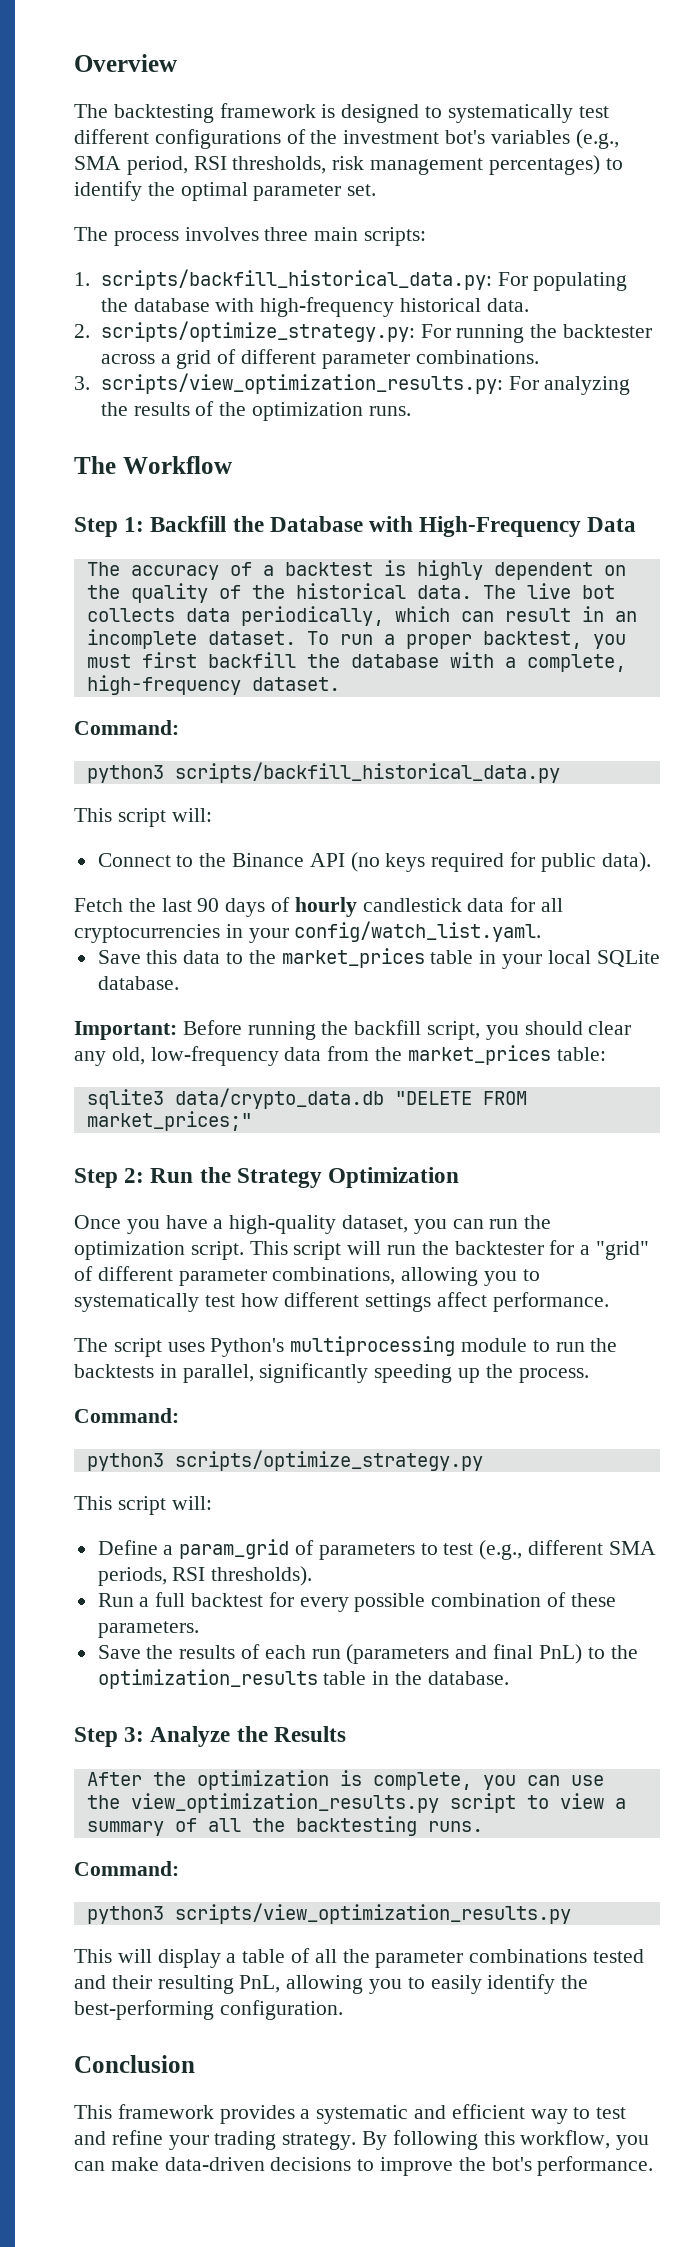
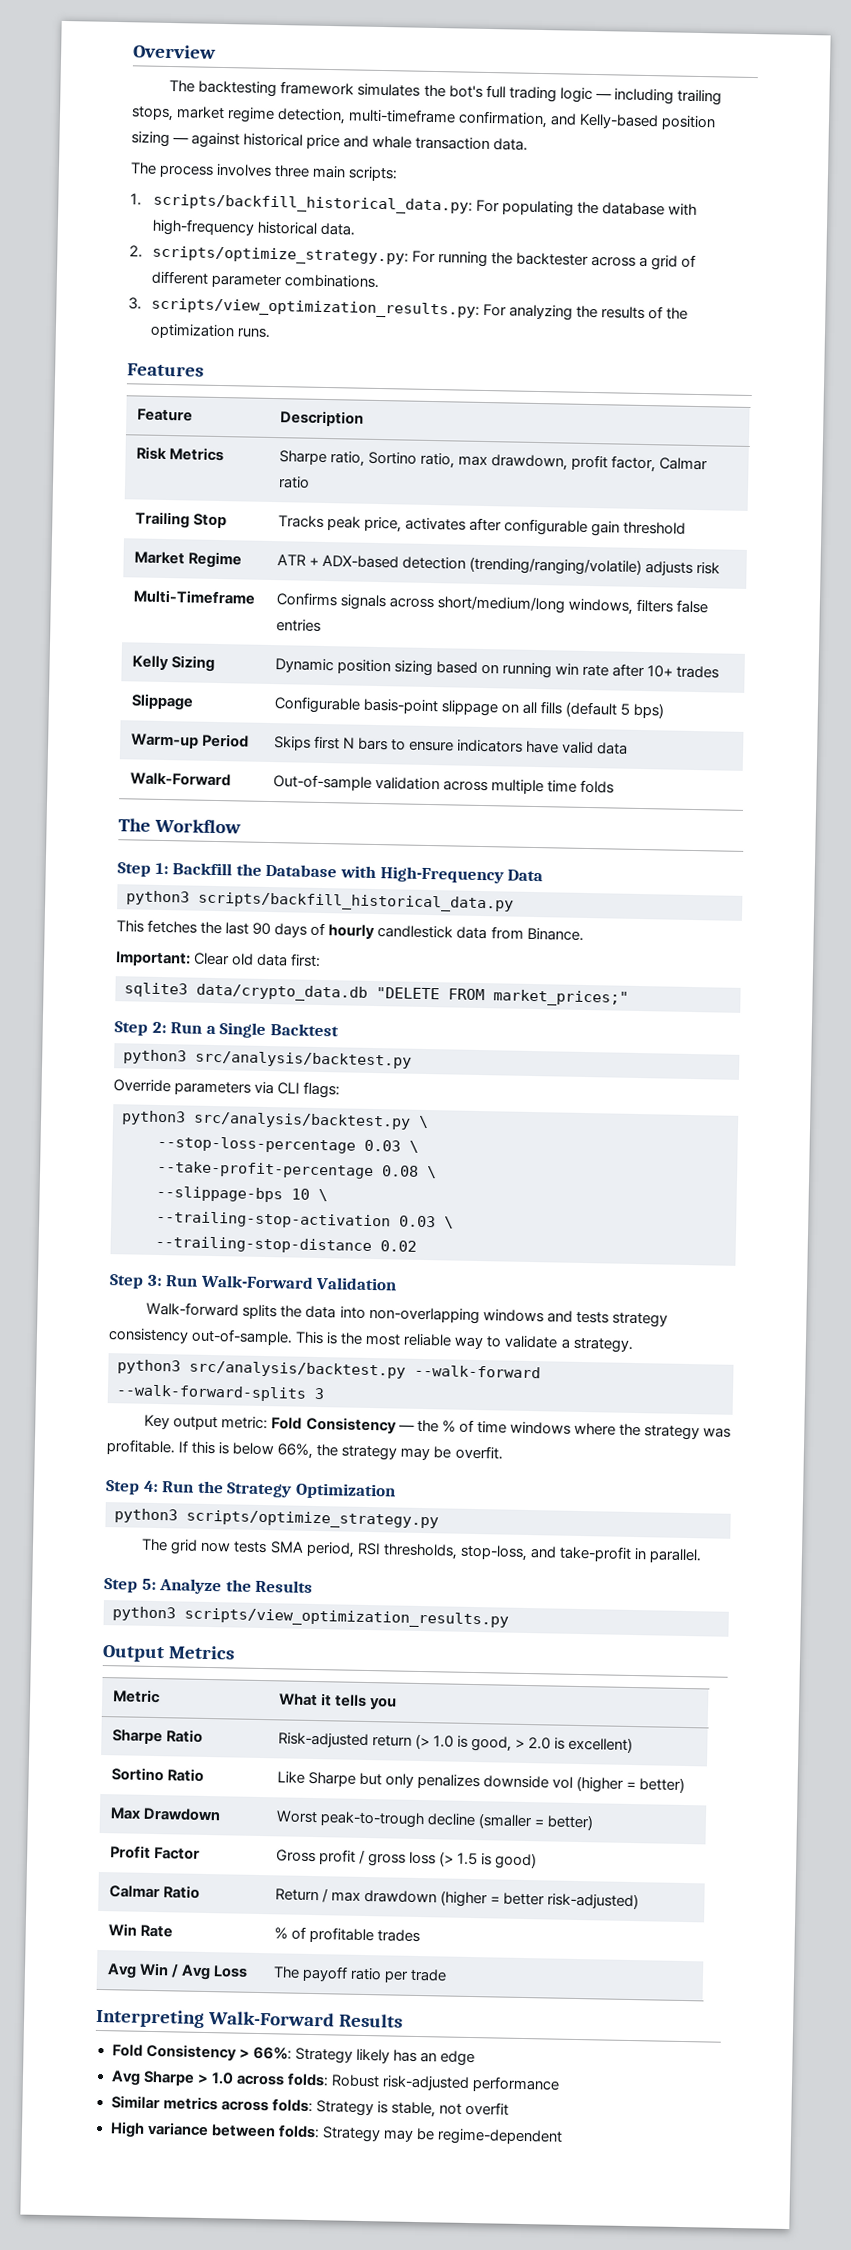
- The backtesting framework is designed to systematically test different configurations of the investment bot's variables (e.g., SMA period, RSI thresholds, risk management percentages) to identify the optimal parameter set.
+ The backtesting framework simulates the bot's full trading logic — including trailing stops, market regime detection, multi-timeframe confirmation, and Kelly-based position sizing — against historical price and whale transaction data.
+ Features
+ Feature | Description
+ Risk Metrics | Sharpe ratio, Sortino ratio, max drawdown, profit factor, Calmar ratio
+ Trailing Stop | Tracks peak price, activates after configurable gain threshold
+ Market Regime | ATR + ADX-based detection (trending/ranging/volatile) adjusts risk
+ Multi-Timeframe | Confirms signals across short/medium/long windows, filters false entries
+ Kelly Sizing | Dynamic position sizing based on running win rate after 10+ trades
+ Slippage | Configurable basis-point slippage on all fills (default 5 bps)
+ Warm-up Period | Skips first N bars to ensure indicators have valid data
+ Walk-Forward | Out-of-sample validation across multiple time folds
- The accuracy of a backtest is highly dependent on the quality of the historical data. The live bot collects data periodically, which can result in an incomplete dataset. To run a proper backtest, you must first backfill the database with a complete, high-frequency dataset.
- Command:
  python3 scripts/backfill_historical_data.py
- This script will:
- Connect to the Binance API (no keys required for public data).
- Fetch the last 90 days of hourly candlestick data for all cryptocurrencies in your config/watch_list.yaml.
- Save this data to the market_prices table in your local SQLite database.
- Important: Before running the backfill script, you should clear any old, low-frequency data from the market_prices table:
+ This fetches the last 90 days of hourly candlestick data from Binance.
+ Important: Clear old data first:
- Step 2: Run the Strategy Optimization
- Once you have a high-quality dataset, you can run the optimization script. This script will run the backtester for a "grid" of different parameter combinations, allowing you to systematically test how different settings affect performance.
- The script uses Python's multiprocessing module to run the backtests in parallel, significantly speeding up the process.
- Command:
+ Step 2: Run a Single Backtest
+ python3 src/analysis/backtest.py
+ Override parameters via CLI flags:
+ python3 src/analysis/backtest.py \
+ --stop-loss-percentage 0.03 \
+ --take-profit-percentage 0.08 \
+ --slippage-bps 10 \
+ --trailing-stop-activation 0.03 \
+ --trailing-stop-distance 0.02
+ Step 3: Run Walk-Forward Validation
+ Walk-forward splits the data into non-overlapping windows and tests strategy consistency out-of-sample. This is the most reliable way to validate a strategy.
+ python3 src/analysis/backtest.py --walk-forward --walk-forward-splits 3
+ Key output metric: Fold Consistency — the % of time windows where the strategy was profitable. If this is below 66%, the strategy may be overfit.
+ Step 4: Run the Strategy Optimization
  python3 scripts/optimize_strategy.py
- This script will:
- Define a param_grid of parameters to test (e.g., different SMA periods, RSI thresholds).
- Run a full backtest for every possible combination of these parameters.
- Save the results of each run (parameters and final PnL) to the optimization_results table in the database.
- Step 3: Analyze the Results
+ The grid now tests SMA period, RSI thresholds, stop-loss, and take-profit in parallel.
+ Step 5: Analyze the Results
- After the optimization is complete, you can use the view_optimization_results.py script to view a summary of all the backtesting runs.
- Command:
  python3 scripts/view_optimization_results.py
- This will display a table of all the parameter combinations tested and their resulting PnL, allowing you to easily identify the best-performing configuration.
- Conclusion
- This framework provides a systematic and efficient way to test and refine your trading strategy. By following this workflow, you can make data-driven decisions to improve the bot's performance.
+ Output Metrics
+ Metric | What it tells you
+ Sharpe Ratio | Risk-adjusted return (> 1.0 is good, > 2.0 is excellent)
+ Sortino Ratio | Like Sharpe but only penalizes downside vol (higher = better)
+ Max Drawdown | Worst peak-to-trough decline (smaller = better)
+ Profit Factor | Gross profit / gross loss (> 1.5 is good)
+ Calmar Ratio | Return / max drawdown (higher = better risk-adjusted)
+ Win Rate | % of profitable trades
+ Avg Win / Avg Loss | The payoff ratio per trade
+ Interpreting Walk-Forward Results
+ Fold Consistency > 66%: Strategy likely has an edge
+ Avg Sharpe > 1.0 across folds: Robust risk-adjusted performance
+ Similar metrics across folds: Strategy is stable, not overfit
+ High variance between folds: Strategy may be regime-dependent

